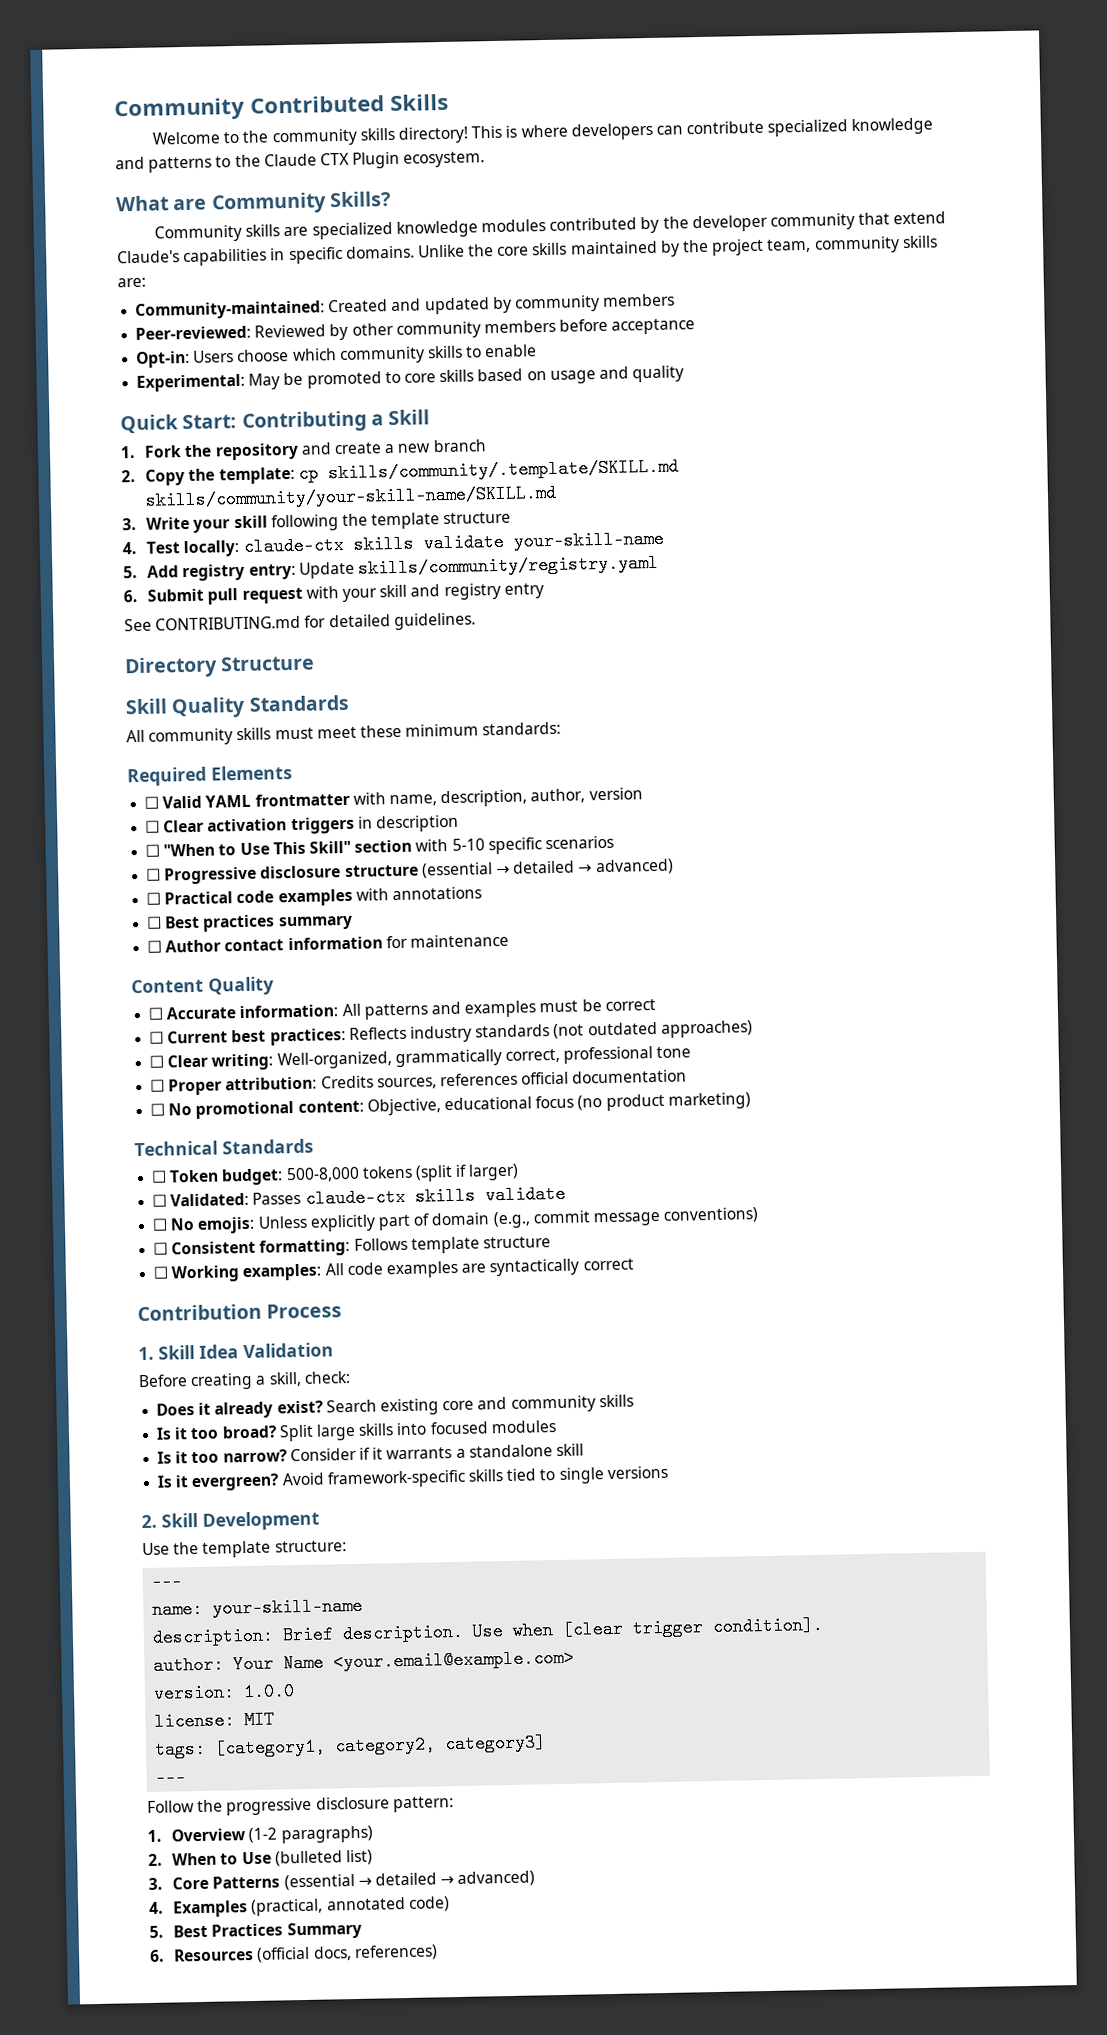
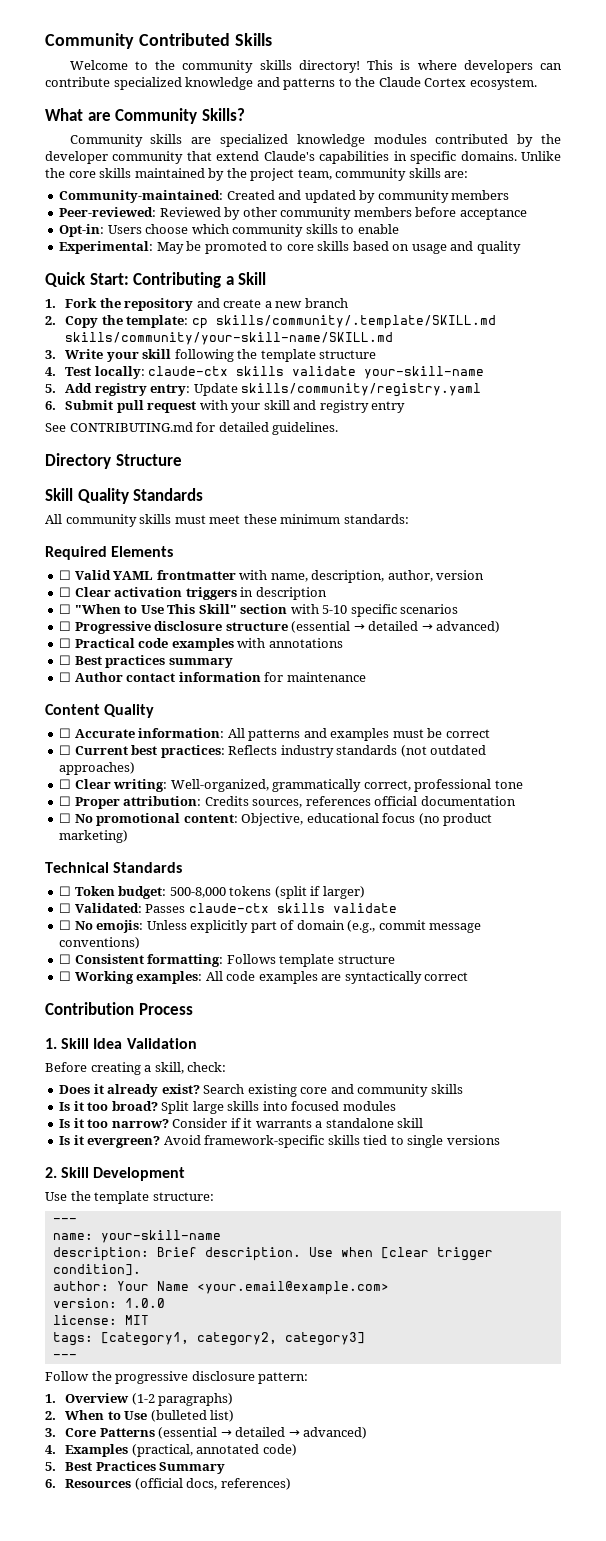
- This is where developers can contribute specialized knowledge and patterns to the Claude CTX Plugin ecosystem.
+ This is where developers can contribute specialized knowledge and patterns to the Claude Cortex ecosystem.

